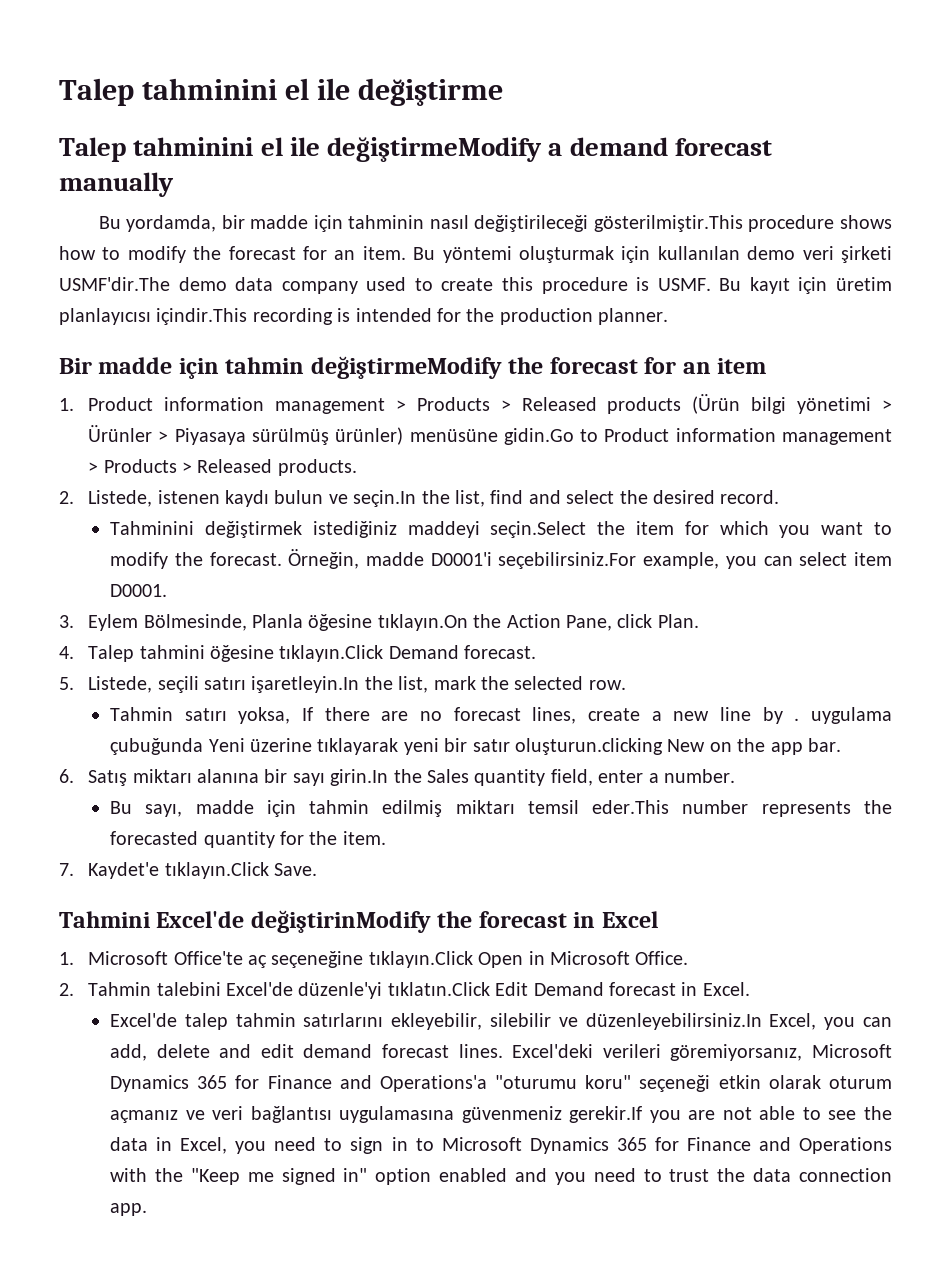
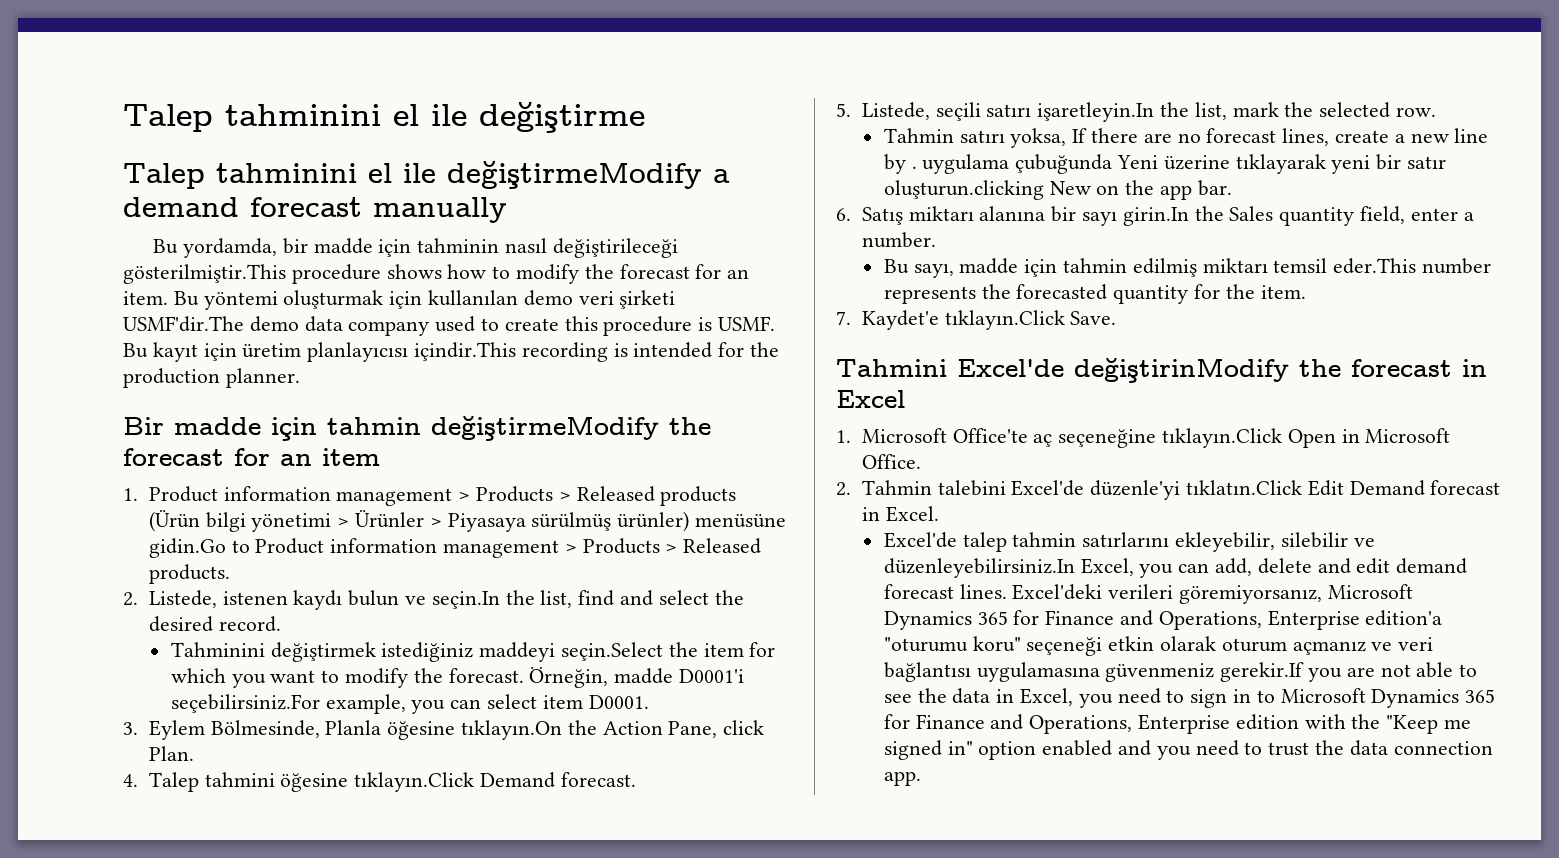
- Excel'deki verileri göremiyorsanız, Microsoft Dynamics 365 for Finance and Operations'a "oturumu koru" seçeneği etkin olarak oturum açmanız ve veri bağlantısı uygulamasına güvenmeniz gerekir.If you are not able to see the data in Excel, you need to sign in to Microsoft Dynamics 365 for Finance and Operations with the "Keep me signed in" option enabled and you need to trust the data connection app.
+ Excel'deki verileri göremiyorsanız, Microsoft Dynamics 365 for Finance and Operations, Enterprise edition'a "oturumu koru" seçeneği etkin olarak oturum açmanız ve veri bağlantısı uygulamasına güvenmeniz gerekir.If you are not able to see the data in Excel, you need to sign in to Microsoft Dynamics 365 for Finance and Operations, Enterprise edition with the "Keep me signed in" option enabled and you need to trust the data connection app.

